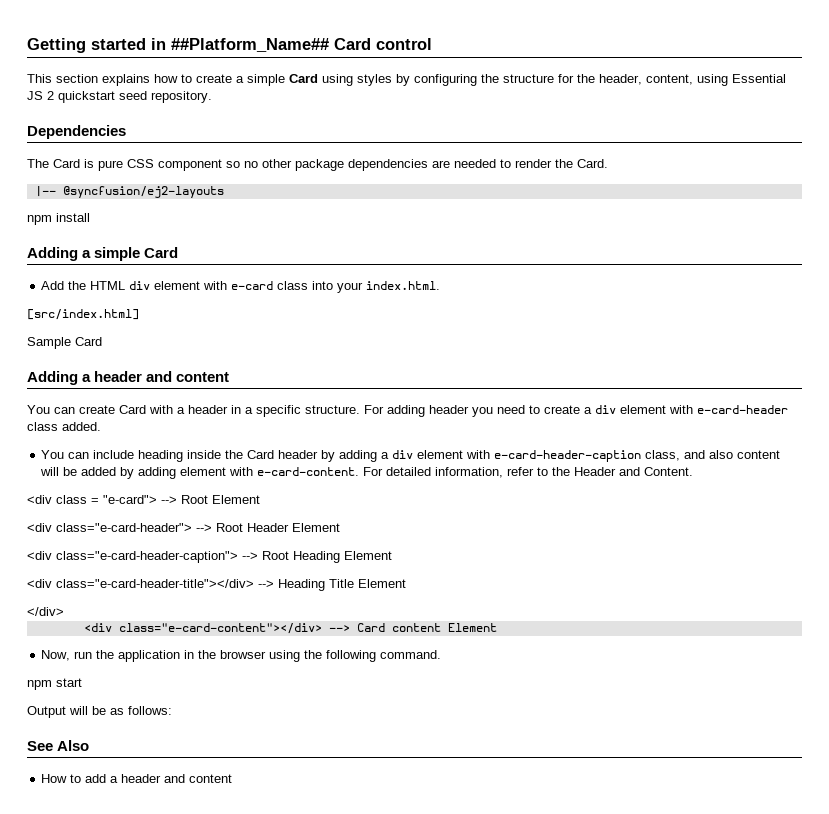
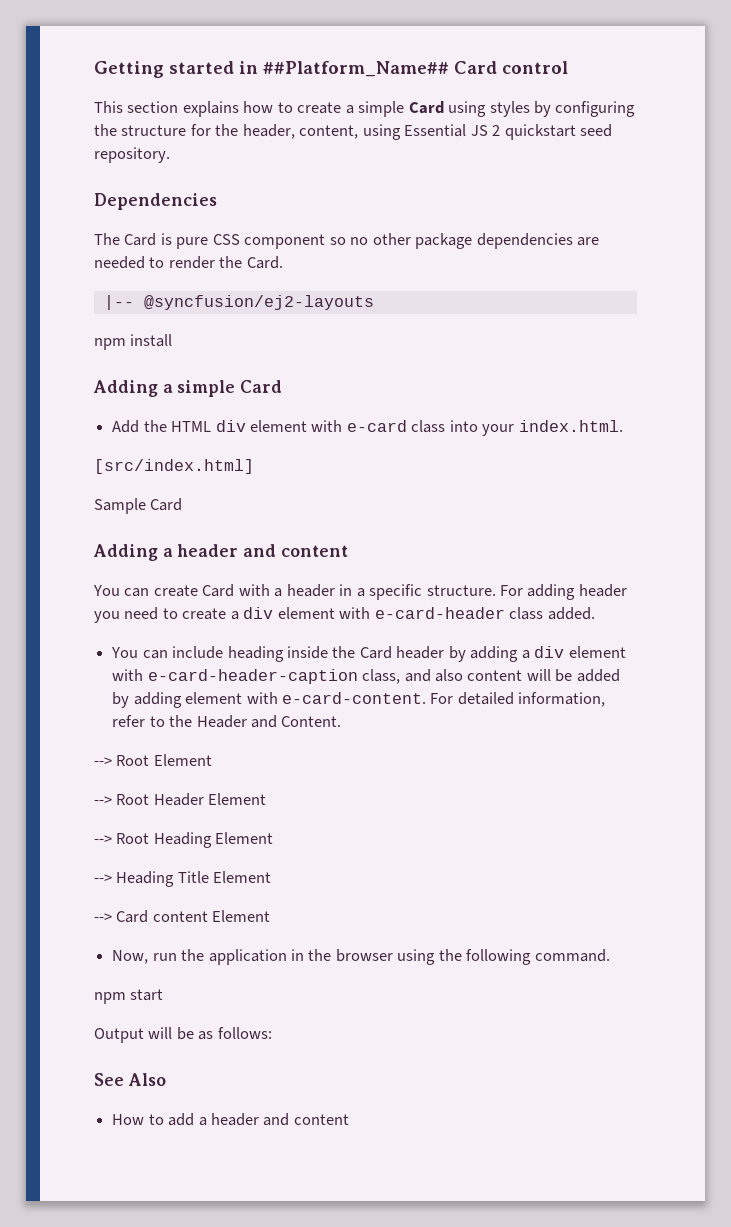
- <div class = "e-card"> --> Root Element
+ --> Root Element
- <div class="e-card-header"> --> Root Header Element
+ --> Root Header Element
- <div class="e-card-header-caption"> --> Root Heading Element
+ --> Root Heading Element
- <div class="e-card-header-title"></div> --> Heading Title Element
+ --> Heading Title Element
- </div>
- <div class="e-card-content"></div> --> Card content Element
+ --> Card content Element

